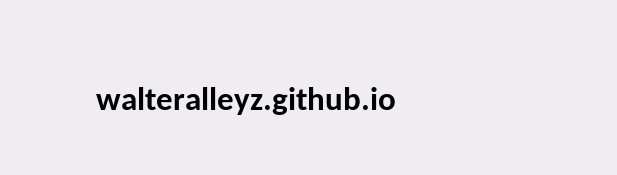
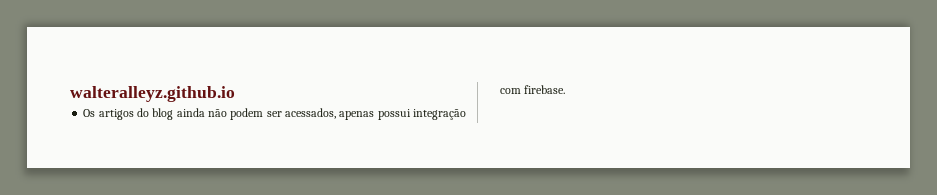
+ Os artigos do blog ainda não podem ser acessados, apenas possui integração com firebase.

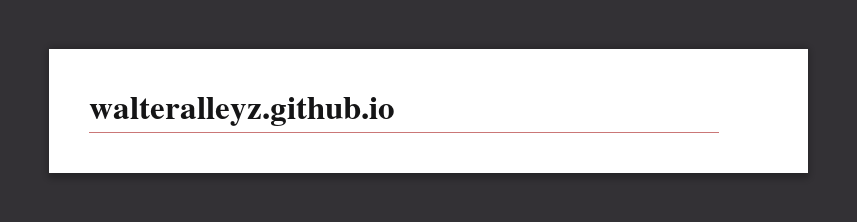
- Os artigos do blog ainda não podem ser acessados, apenas possui integração com firebase.

